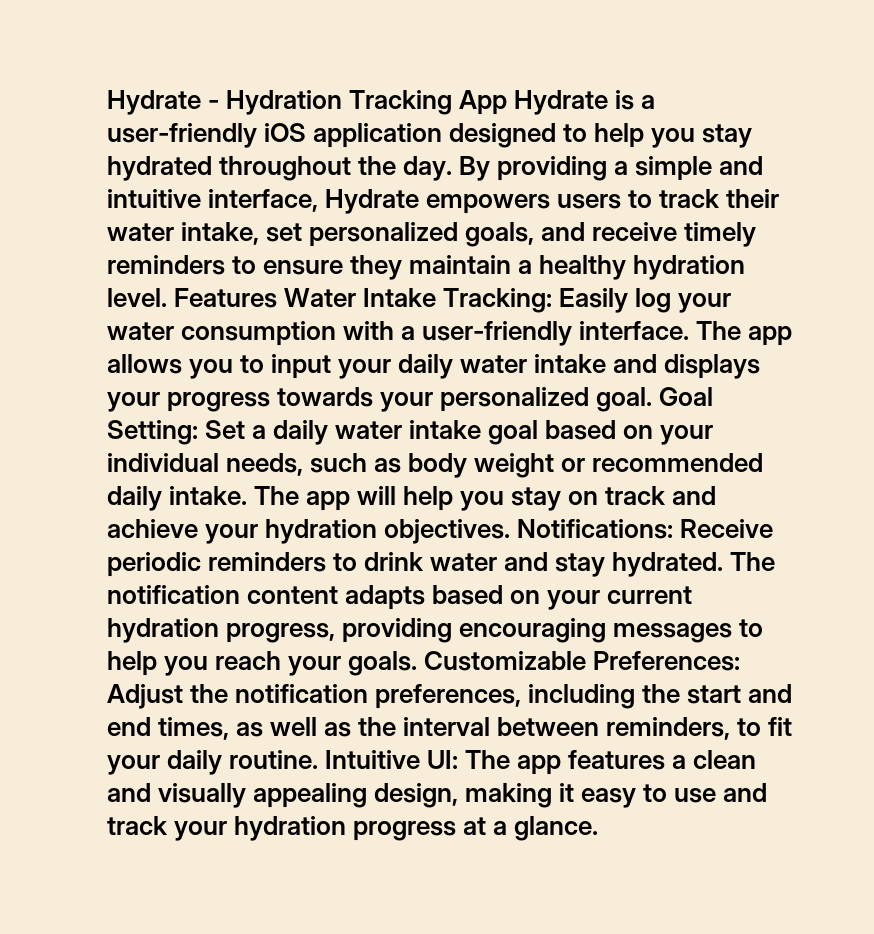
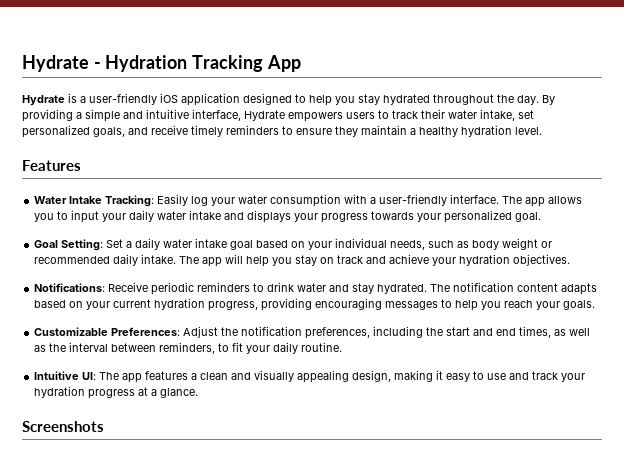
- Hydrate - Hydration Tracking App Hydrate is a user-friendly iOS application designed to help you stay hydrated throughout the day.
+ Hydrate - Hydration Tracking App
+ Hydrate is a user-friendly iOS application designed to help you stay hydrated throughout the day.
- By providing a simple and intuitive interface, Hydrate empowers users to track their water intake, set personalized goals, and receive timely reminders to ensure they maintain a healthy hydration level. Features Water Intake Tracking: Easily log your water consumption with a user-friendly interface.
+ By providing a simple and intuitive interface, Hydrate empowers users to track their water intake, set personalized goals, and receive timely reminders to ensure they maintain a healthy hydration level.
+ Features
+ Water Intake Tracking: Easily log your water consumption with a user-friendly interface.
- The app allows you to input your daily water intake and displays your progress towards your personalized goal. Goal Setting: Set a daily water intake goal based on your individual needs, such as body weight or recommended daily intake.
+ The app allows you to input your daily water intake and displays your progress towards your personalized goal.
+ Goal Setting: Set a daily water intake goal based on your individual needs, such as body weight or recommended daily intake.
- The app will help you stay on track and achieve your hydration objectives. Notifications: Receive periodic reminders to drink water and stay hydrated.
+ The app will help you stay on track and achieve your hydration objectives.
+ Notifications: Receive periodic reminders to drink water and stay hydrated.
- The notification content adapts based on your current hydration progress, providing encouraging messages to help you reach your goals. Customizable Preferences:
+ The notification content adapts based on your current hydration progress, providing encouraging messages to help you reach your goals.
+ Customizable Preferences:
- Adjust the notification preferences, including the start and end times, as well as the interval between reminders, to fit your daily routine. Intuitive UI:
+ Adjust the notification preferences, including the start and end times, as well as the interval between reminders, to fit your daily routine.
+ Intuitive UI:
+ Screenshots

